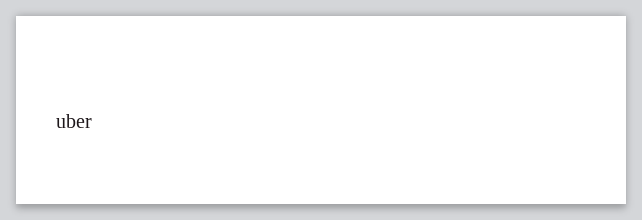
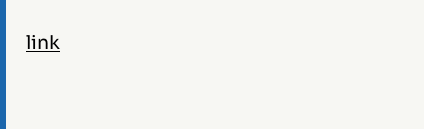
- uber
+ link

